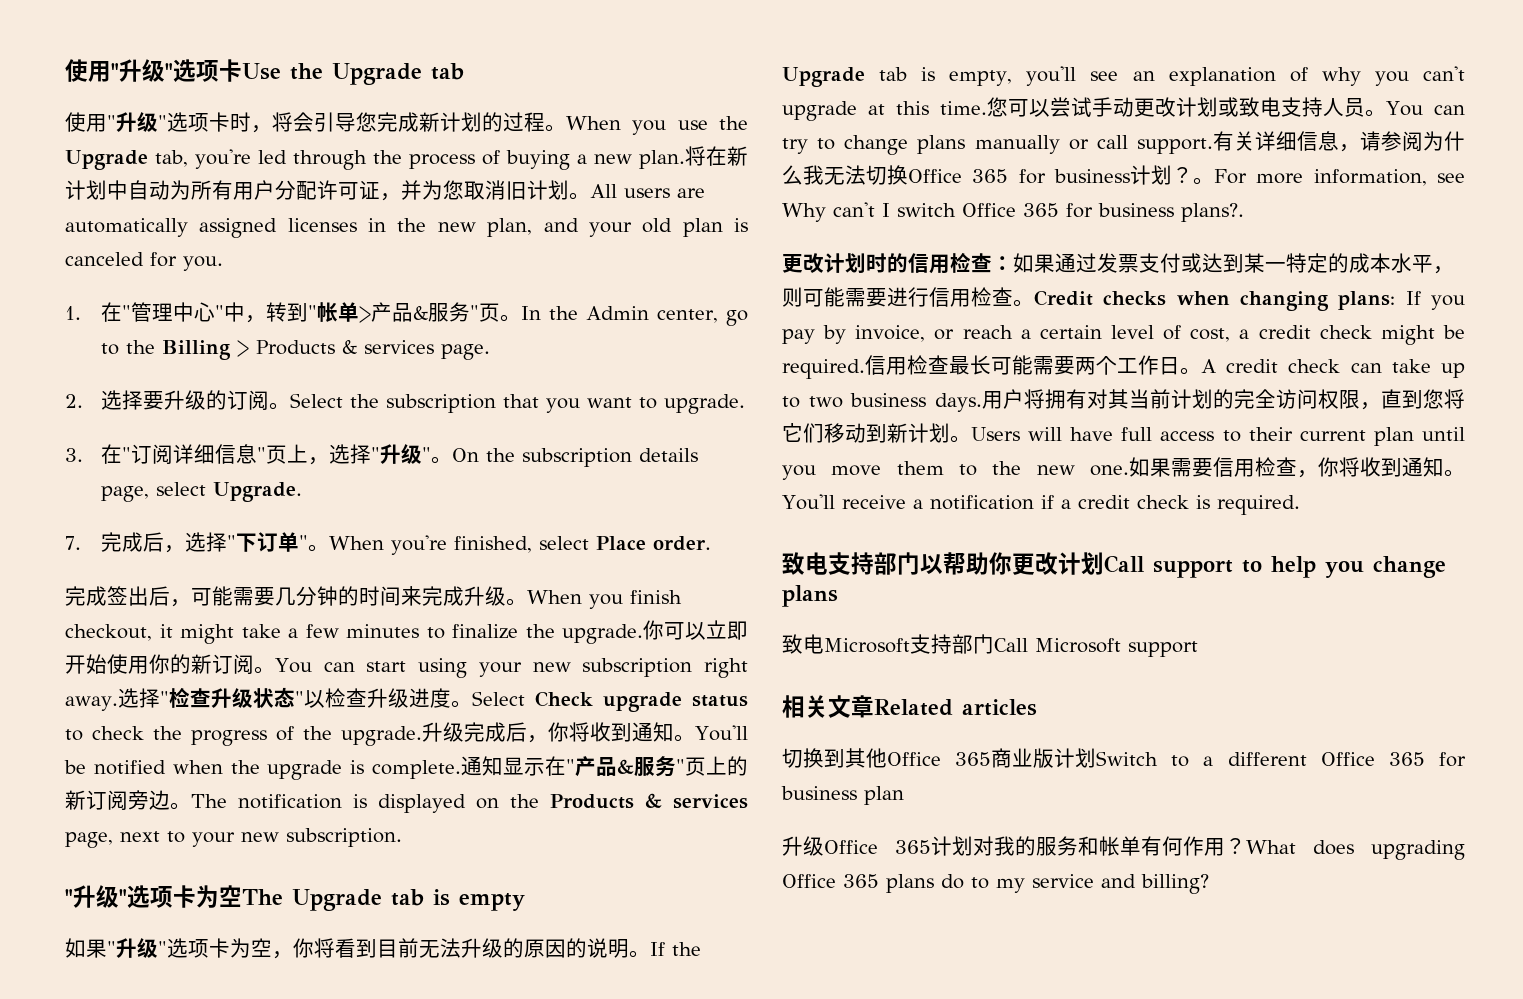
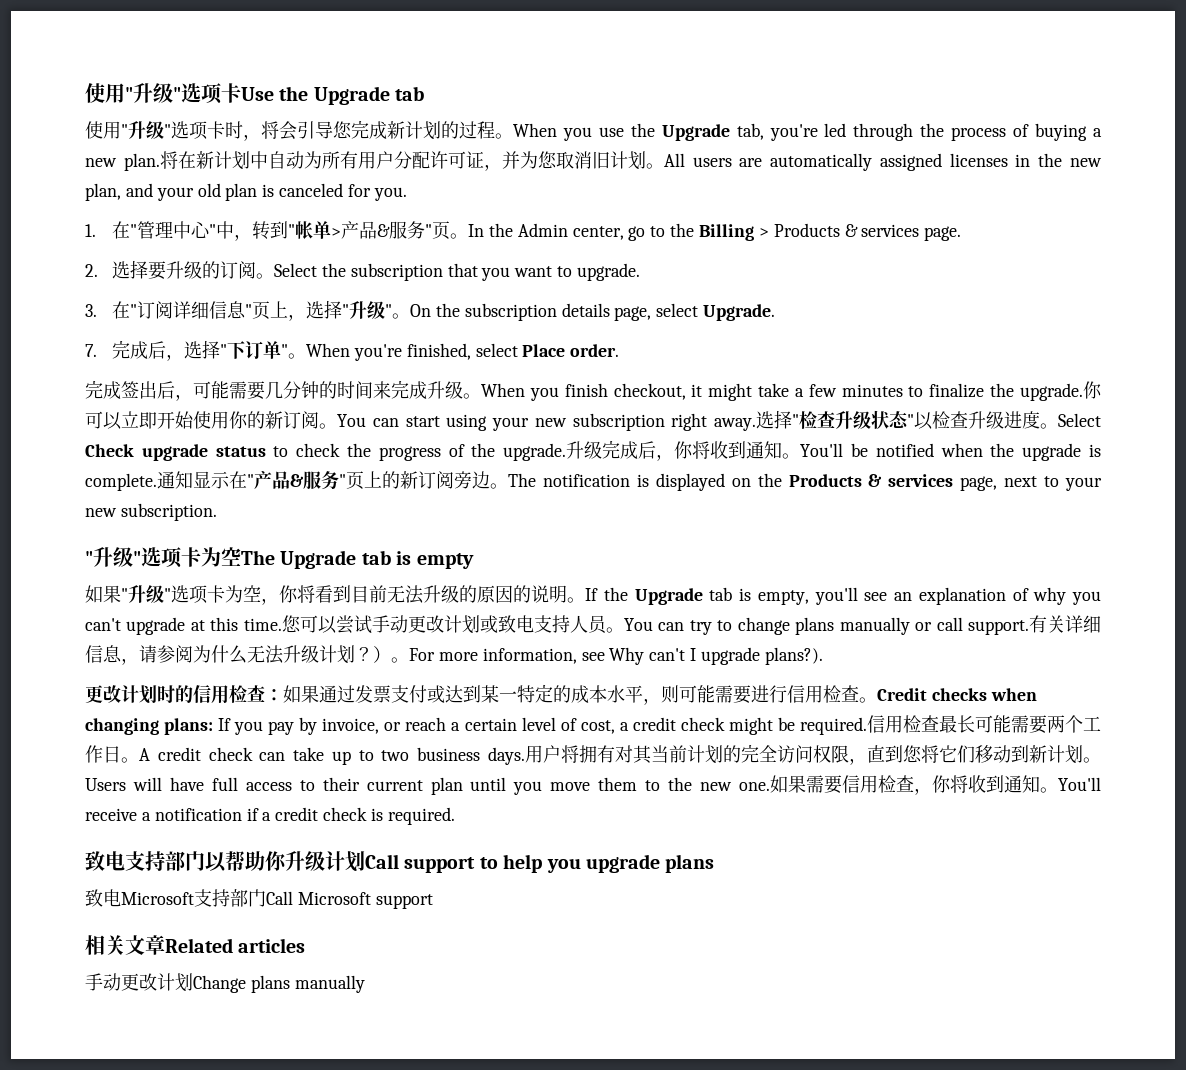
- 有关详细信息，请参阅为什么我无法切换Office 365 for business计划？。
+ 有关详细信息，请参阅为什么无法升级计划？）。
- For more information, see Why can't I switch Office 365 for business plans?.
+ For more information, see Why can't I upgrade plans?).
- 致电支持部门以帮助你更改计划Call support to help you change plans
+ 致电支持部门以帮助你升级计划Call support to help you upgrade plans
- 切换到其他Office 365商业版计划Switch to a different Office 365 for business plan
- 升级Office 365计划对我的服务和帐单有何作用？What does upgrading Office 365 plans do to my service and billing?
+ 手动更改计划Change plans manually

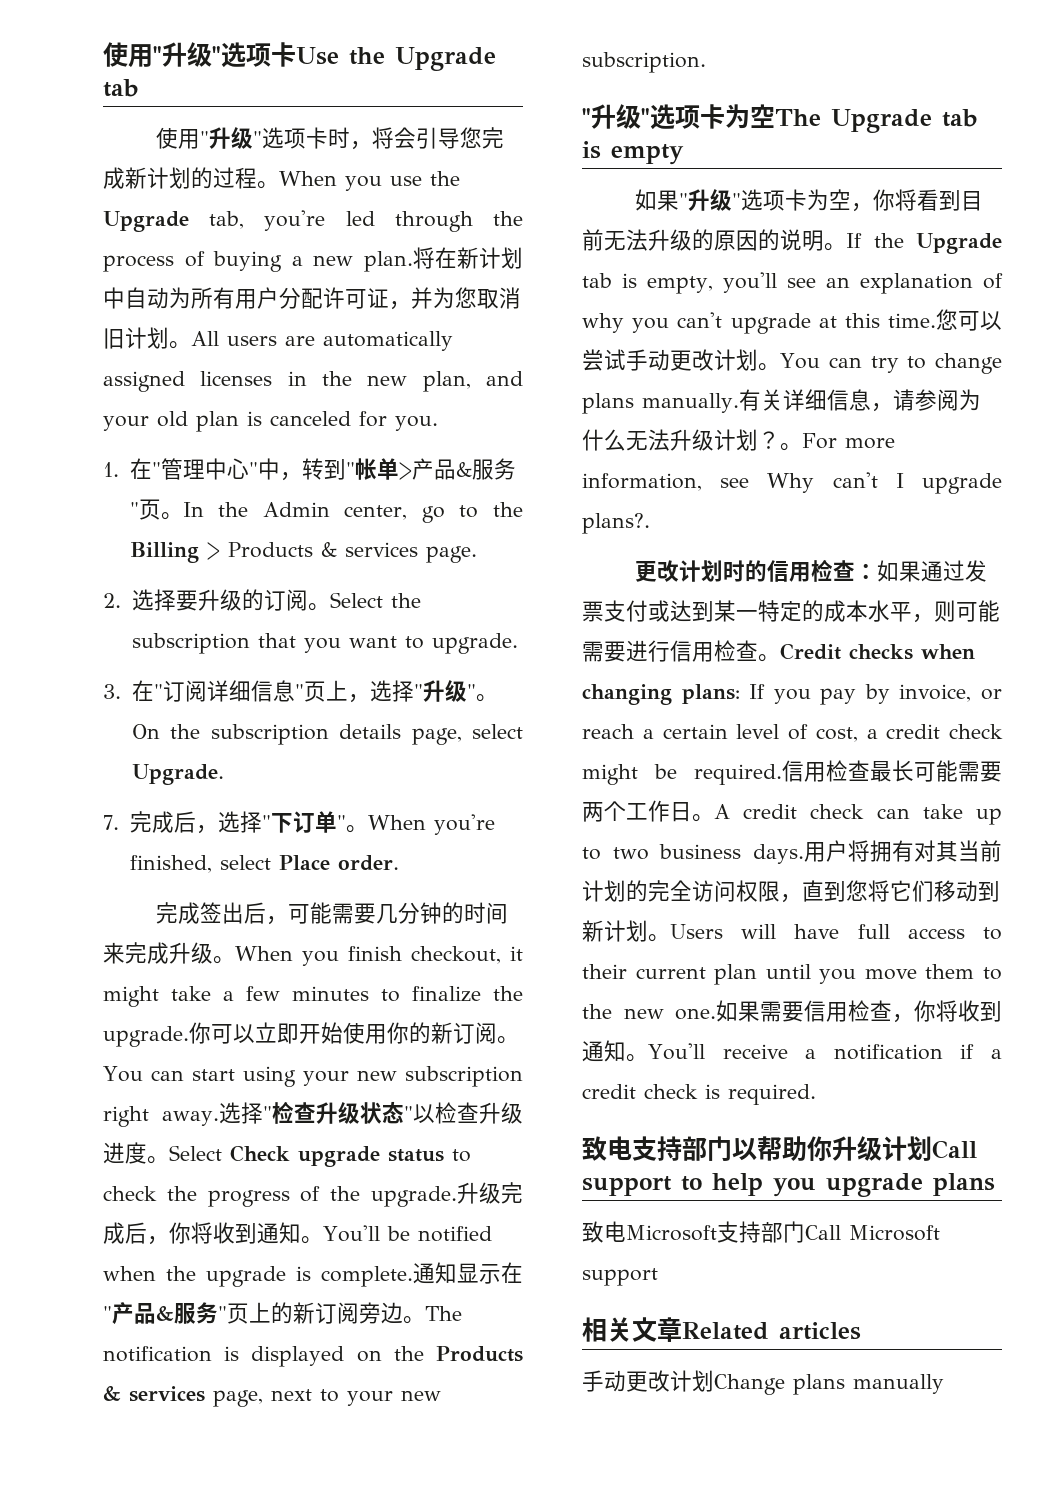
- 您可以尝试手动更改计划或致电支持人员。
+ 您可以尝试手动更改计划。
- You can try to change plans manually or call support.
+ You can try to change plans manually.
- 有关详细信息，请参阅为什么无法升级计划？）。
+ 有关详细信息，请参阅为什么无法升级计划？。
- For more information, see Why can't I upgrade plans?).
+ For more information, see Why can't I upgrade plans?.

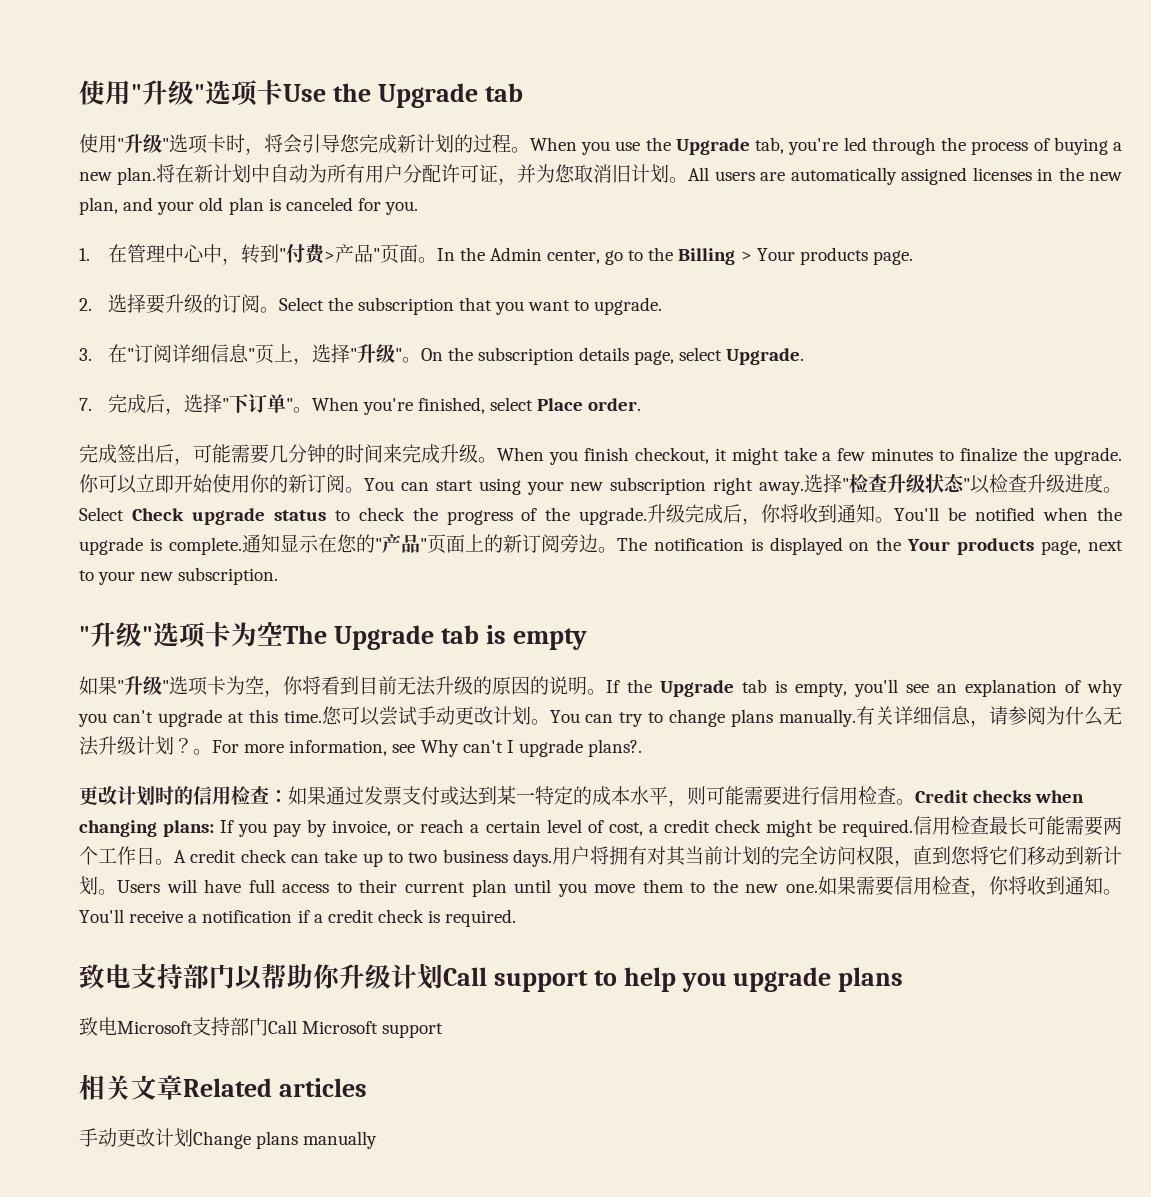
- 1.在"管理中心"中，转到"帐单>产品&服务"页。
+ 1.在管理中心中，转到"付费>产品"页面。
- In the Admin center, go to the Billing > Products & services page.
+ In the Admin center, go to the Billing > Your products page.
- 通知显示在"产品&服务"页上的新订阅旁边。
+ 通知显示在您的"产品"页面上的新订阅旁边。
- The notification is displayed on the Products & services page, next to your new subscription.
+ The notification is displayed on the Your products page, next to your new subscription.

